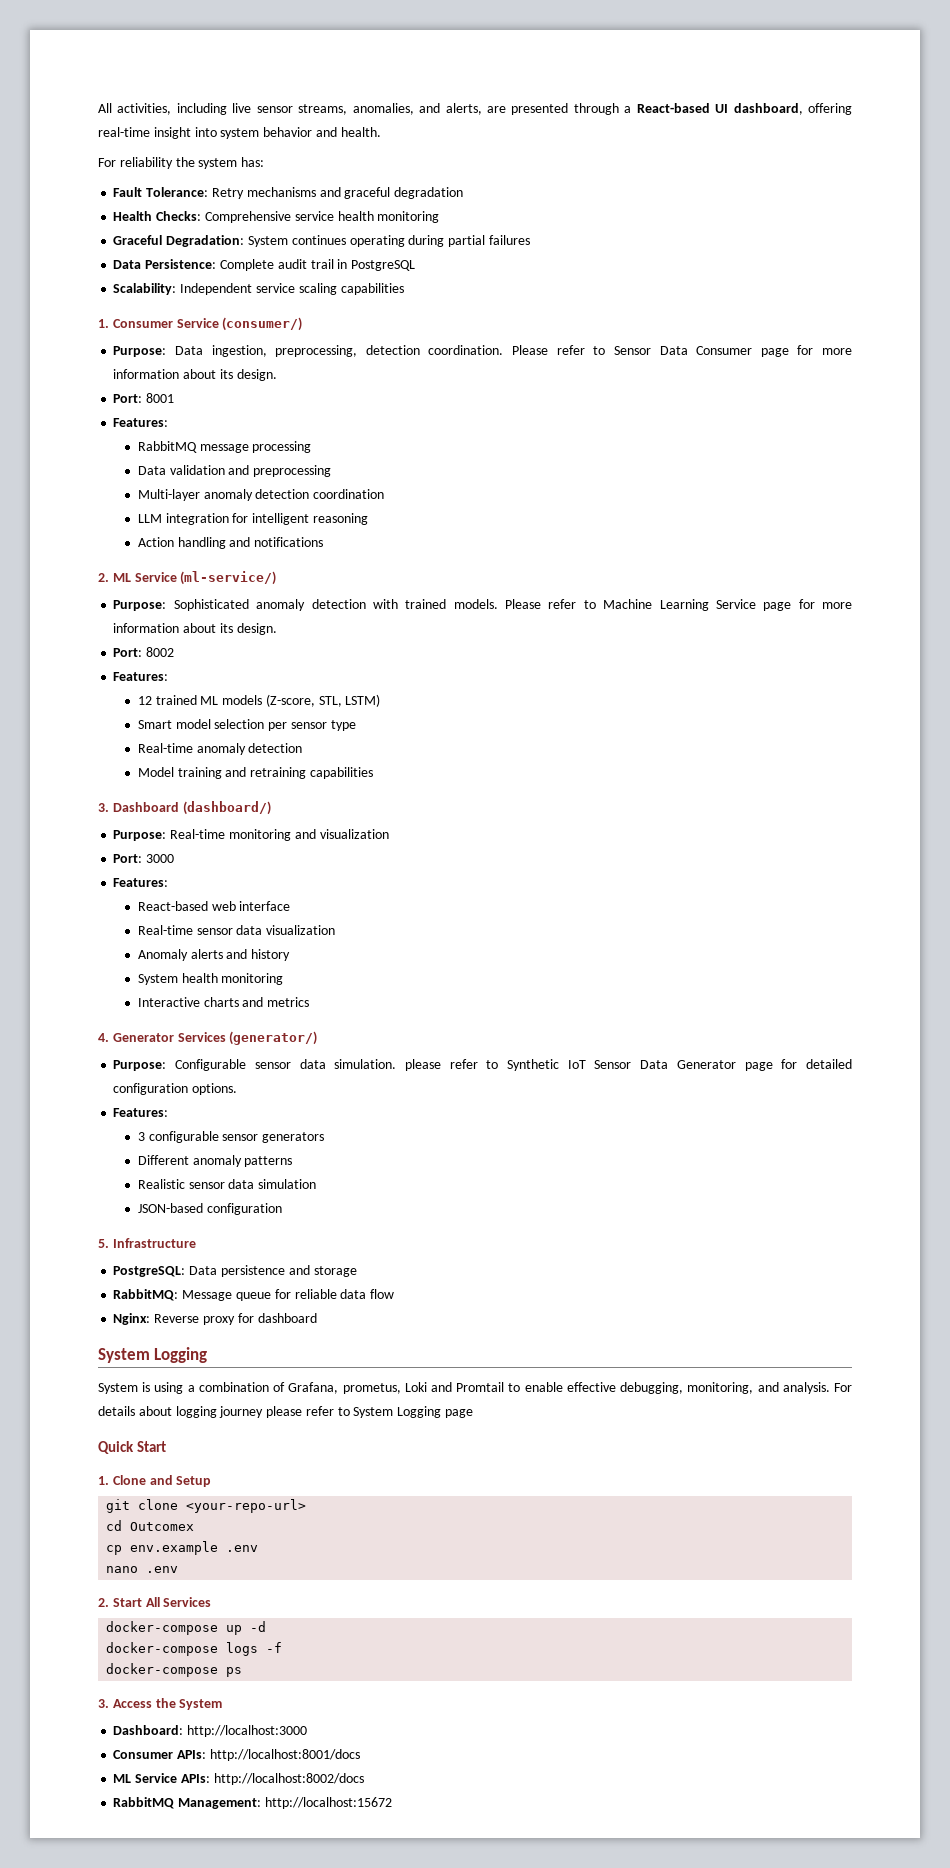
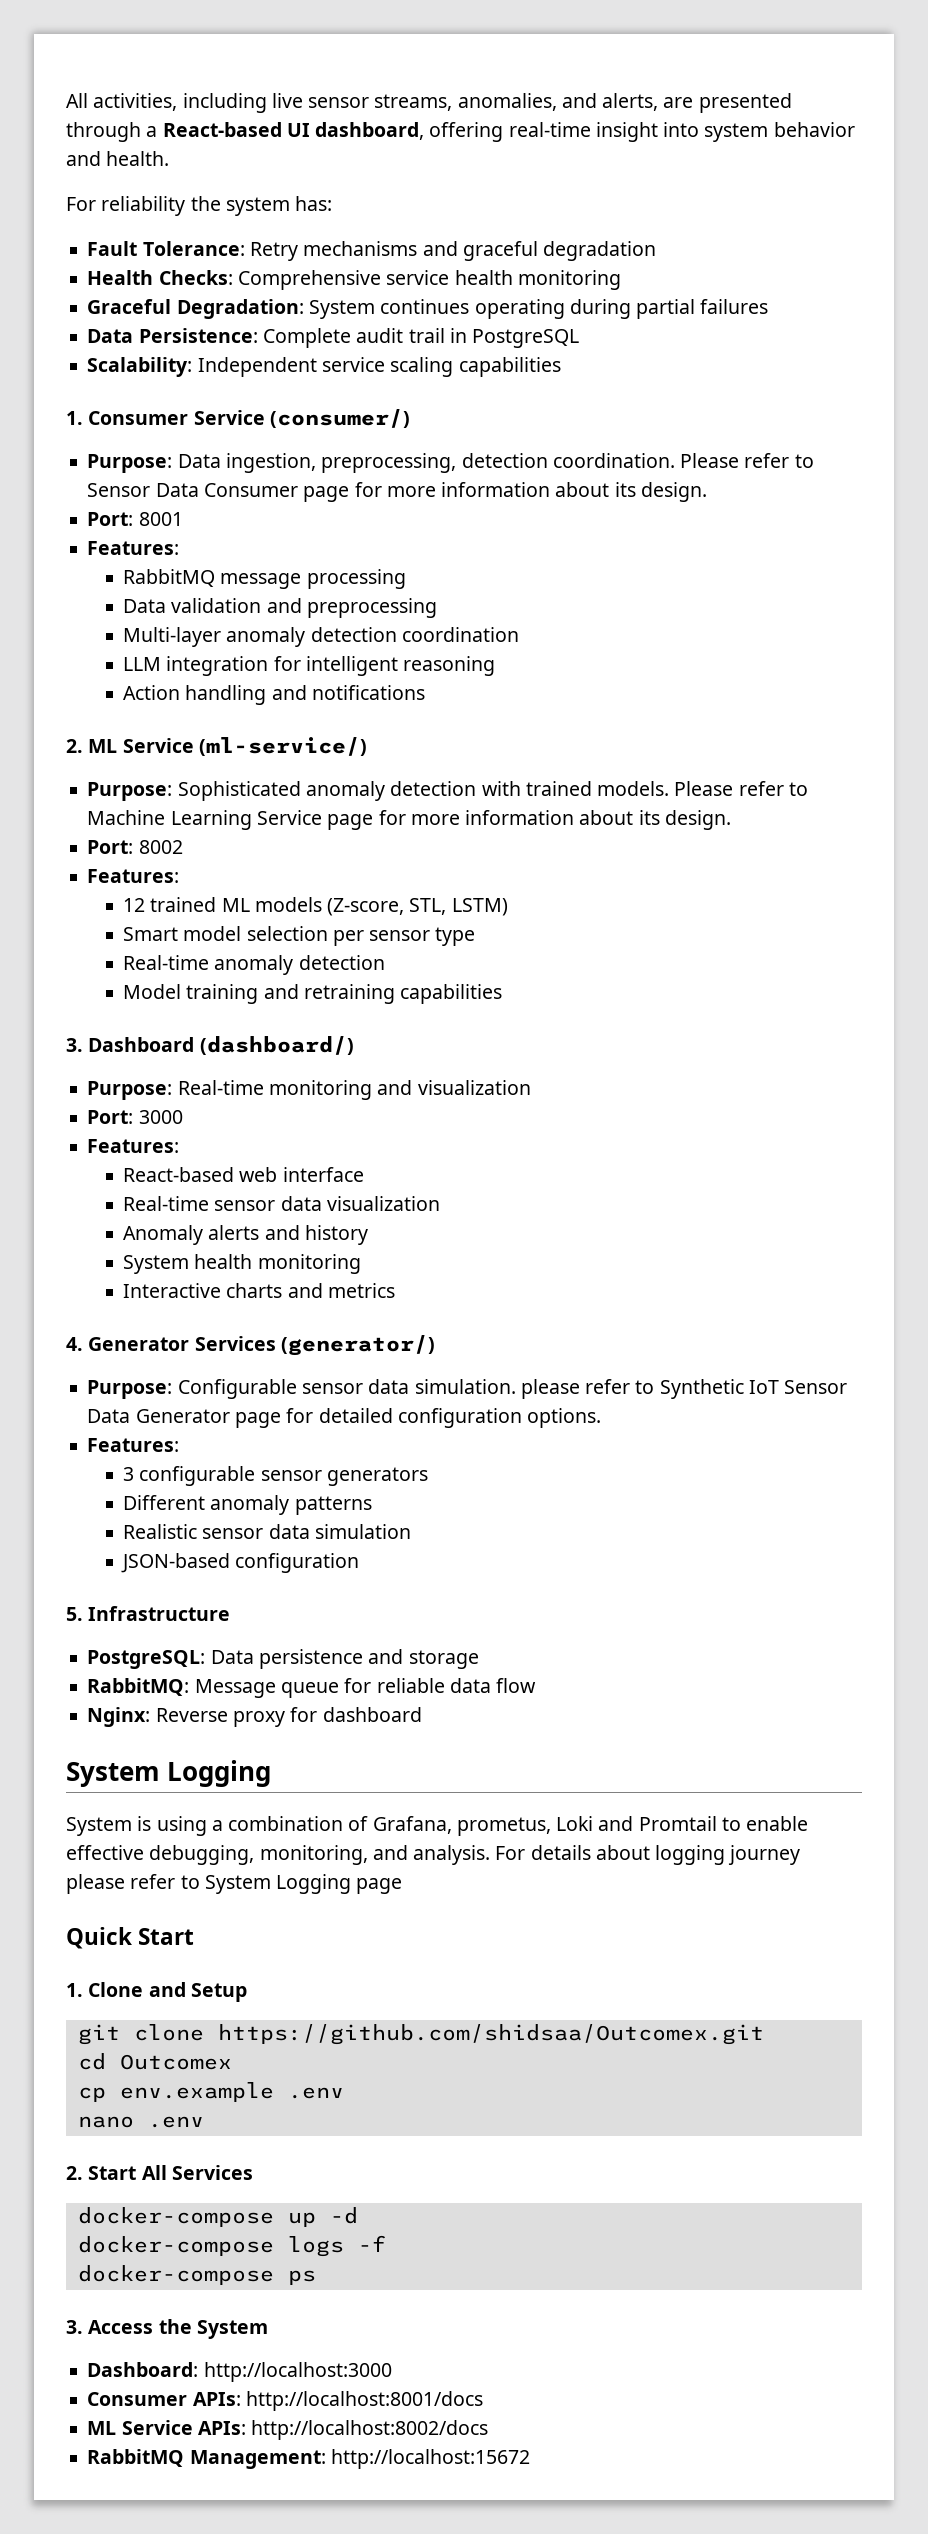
- git clone <your-repo-url>
+ git clone https://github.com/shidsaa/Outcomex.git

